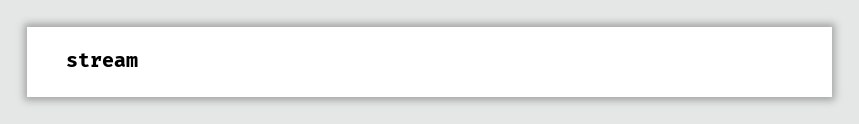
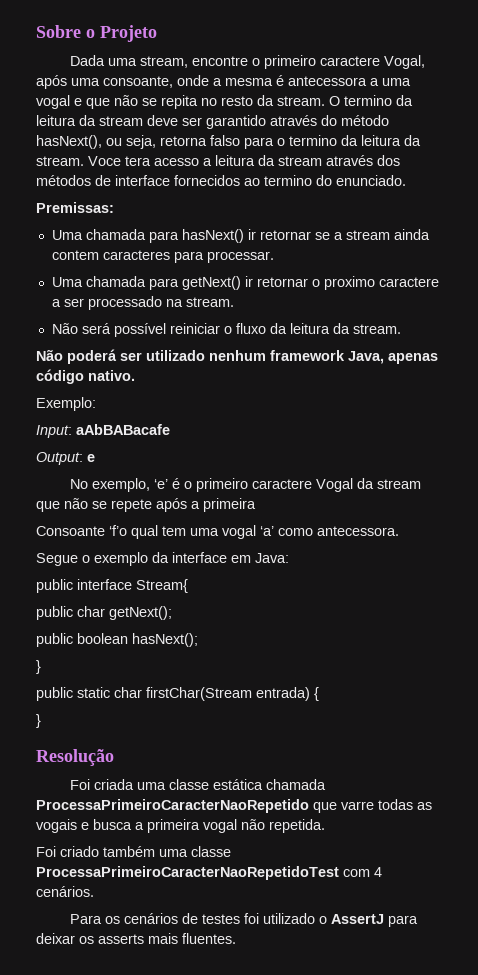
- stream
+ Sobre o Projeto
+ Dada uma stream, encontre o primeiro caractere Vogal, após uma consoante, onde a mesma é antecessora a uma vogal e que não se repita no resto da stream. O termino da leitura da stream deve ser garantido através do método hasNext(), ou seja, retorna falso para o termino da leitura da stream. Voce tera acesso a leitura da stream através dos métodos de interface fornecidos ao termino do enunciado.
+ Premissas:
+ Uma chamada para hasNext() ir retornar se a stream ainda contem caracteres para processar.
+ Uma chamada para getNext() ir retornar o proximo caractere a ser processado na stream.
+ Não será possível reiniciar o fluxo da leitura da stream.
+ Não poderá ser utilizado nenhum framework Java, apenas código nativo.
+ Exemplo:
+ Input: aAbBABacafe
+ Output: e
+ No exemplo, ‘e’ é o primeiro caractere Vogal da stream que não se repete após a primeira
+ Consoante ‘f’o qual tem uma vogal ‘a’ como antecessora.
+ Segue o exemplo da interface em Java:
+ public interface Stream{
+ public char getNext();
+ public boolean hasNext();
+ }
+ public static char firstChar(Stream entrada) {
+ }
+ Resolução
+ Foi criada uma classe estática chamada ProcessaPrimeiroCaracterNaoRepetido que varre todas as vogais e busca a primeira vogal não repetida.
+ Foi criado também uma classe ProcessaPrimeiroCaracterNaoRepetidoTest com 4 cenários.
+ Para os cenários de testes foi utilizado o AssertJ para deixar os asserts mais fluentes.

